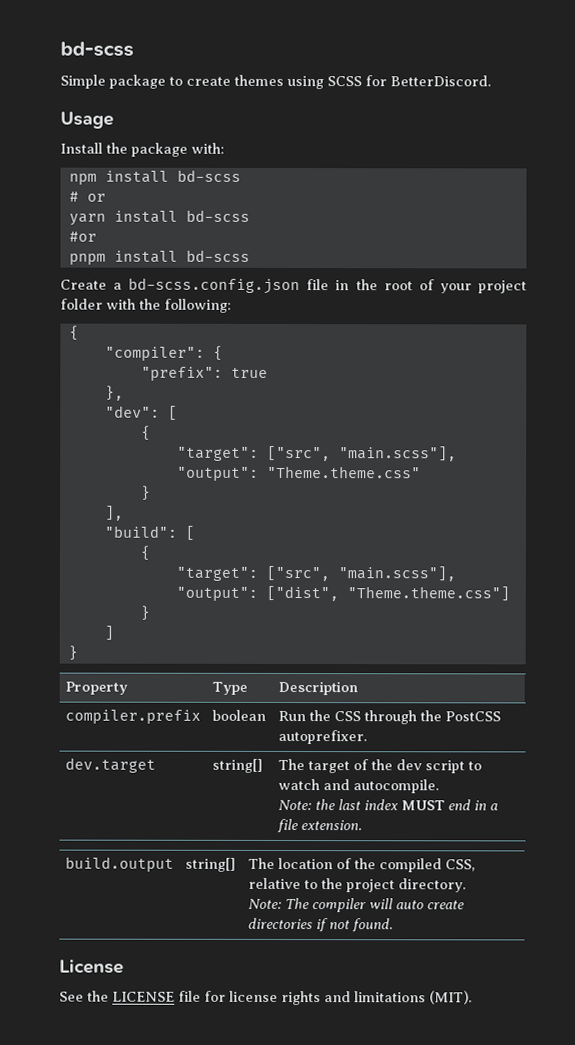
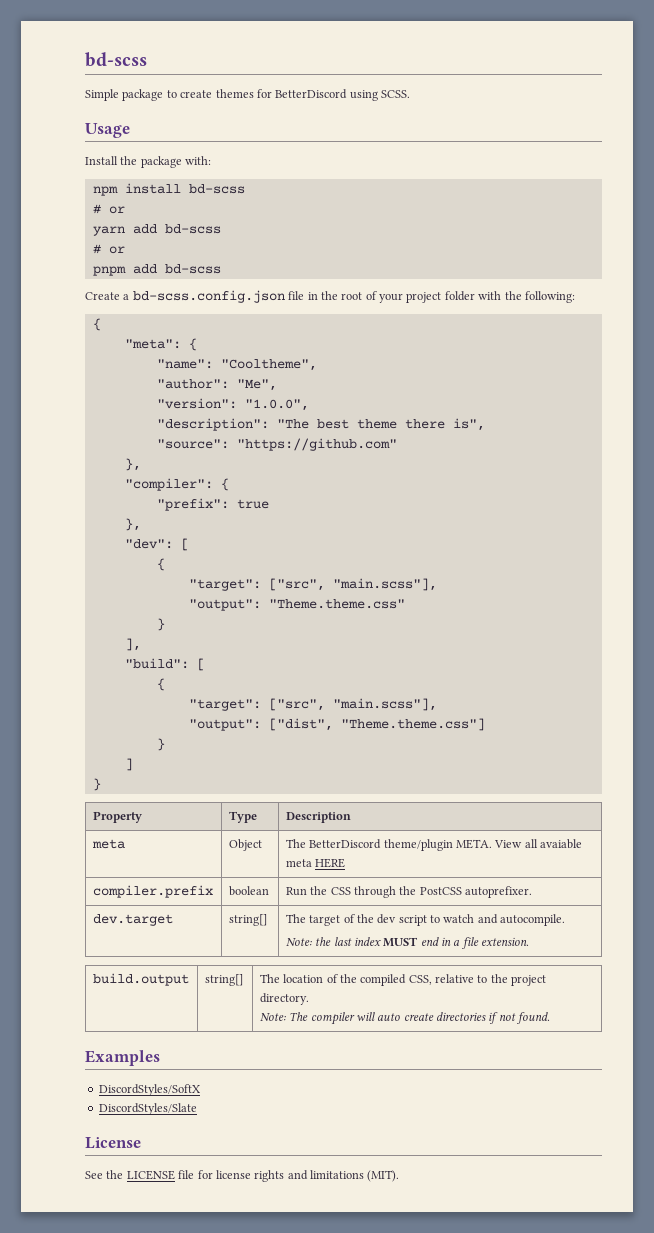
- Simple package to create themes using SCSS for BetterDiscord.
+ Simple package to create themes for BetterDiscord using SCSS.
- yarn install bd-scss
- #or
+ yarn add bd-scss
+ # or
- pnpm install bd-scss
+ pnpm add bd-scss
+ "meta": {
+ "name": "Cooltheme",
+ "author": "Me",
+ "version": "1.0.0",
+ "description": "The best theme there is",
+ "source": "https://github.com"
+ },
+ meta | Object | The BetterDiscord theme/plugin META. View all avaiable meta HERE
+ Examples
+ DiscordStyles/SoftX
+ DiscordStyles/Slate

